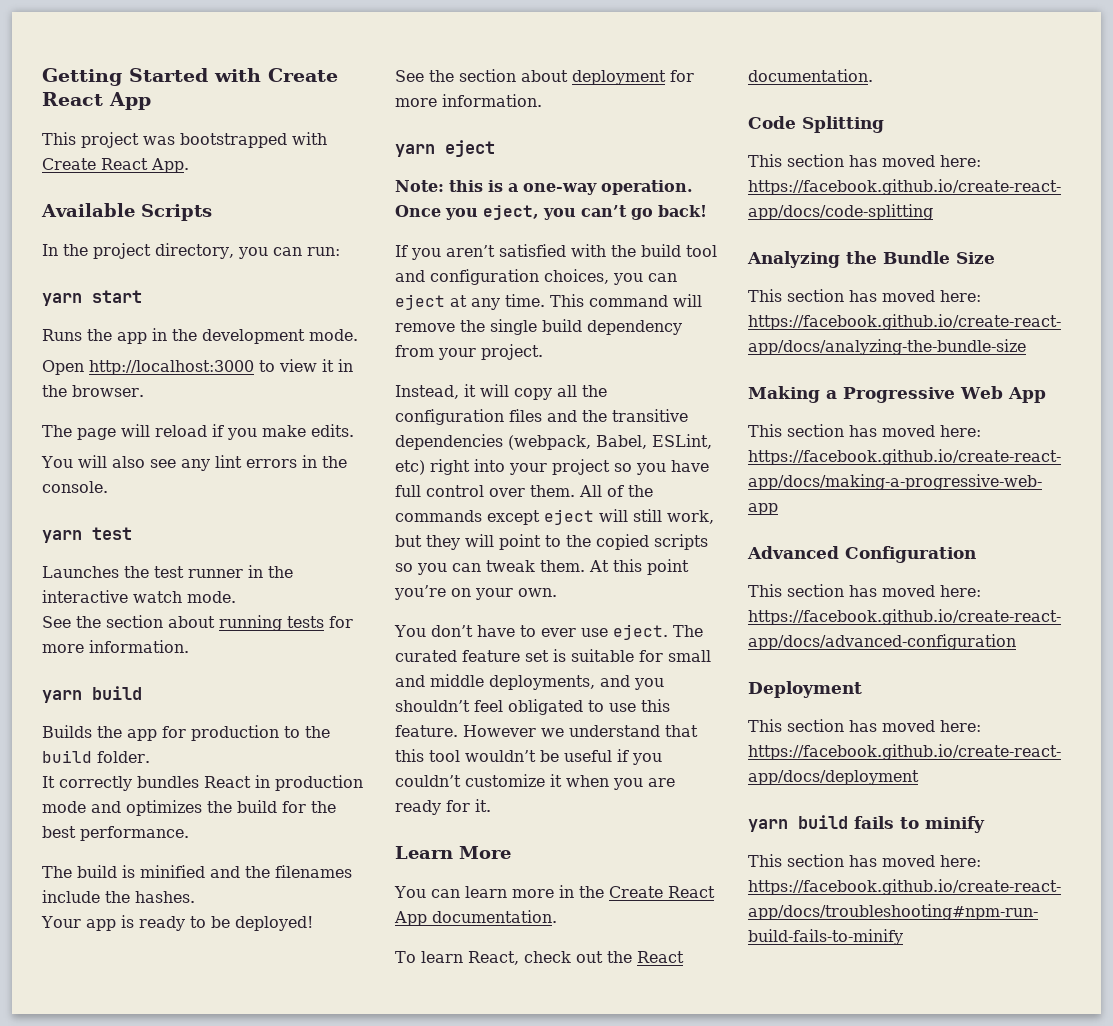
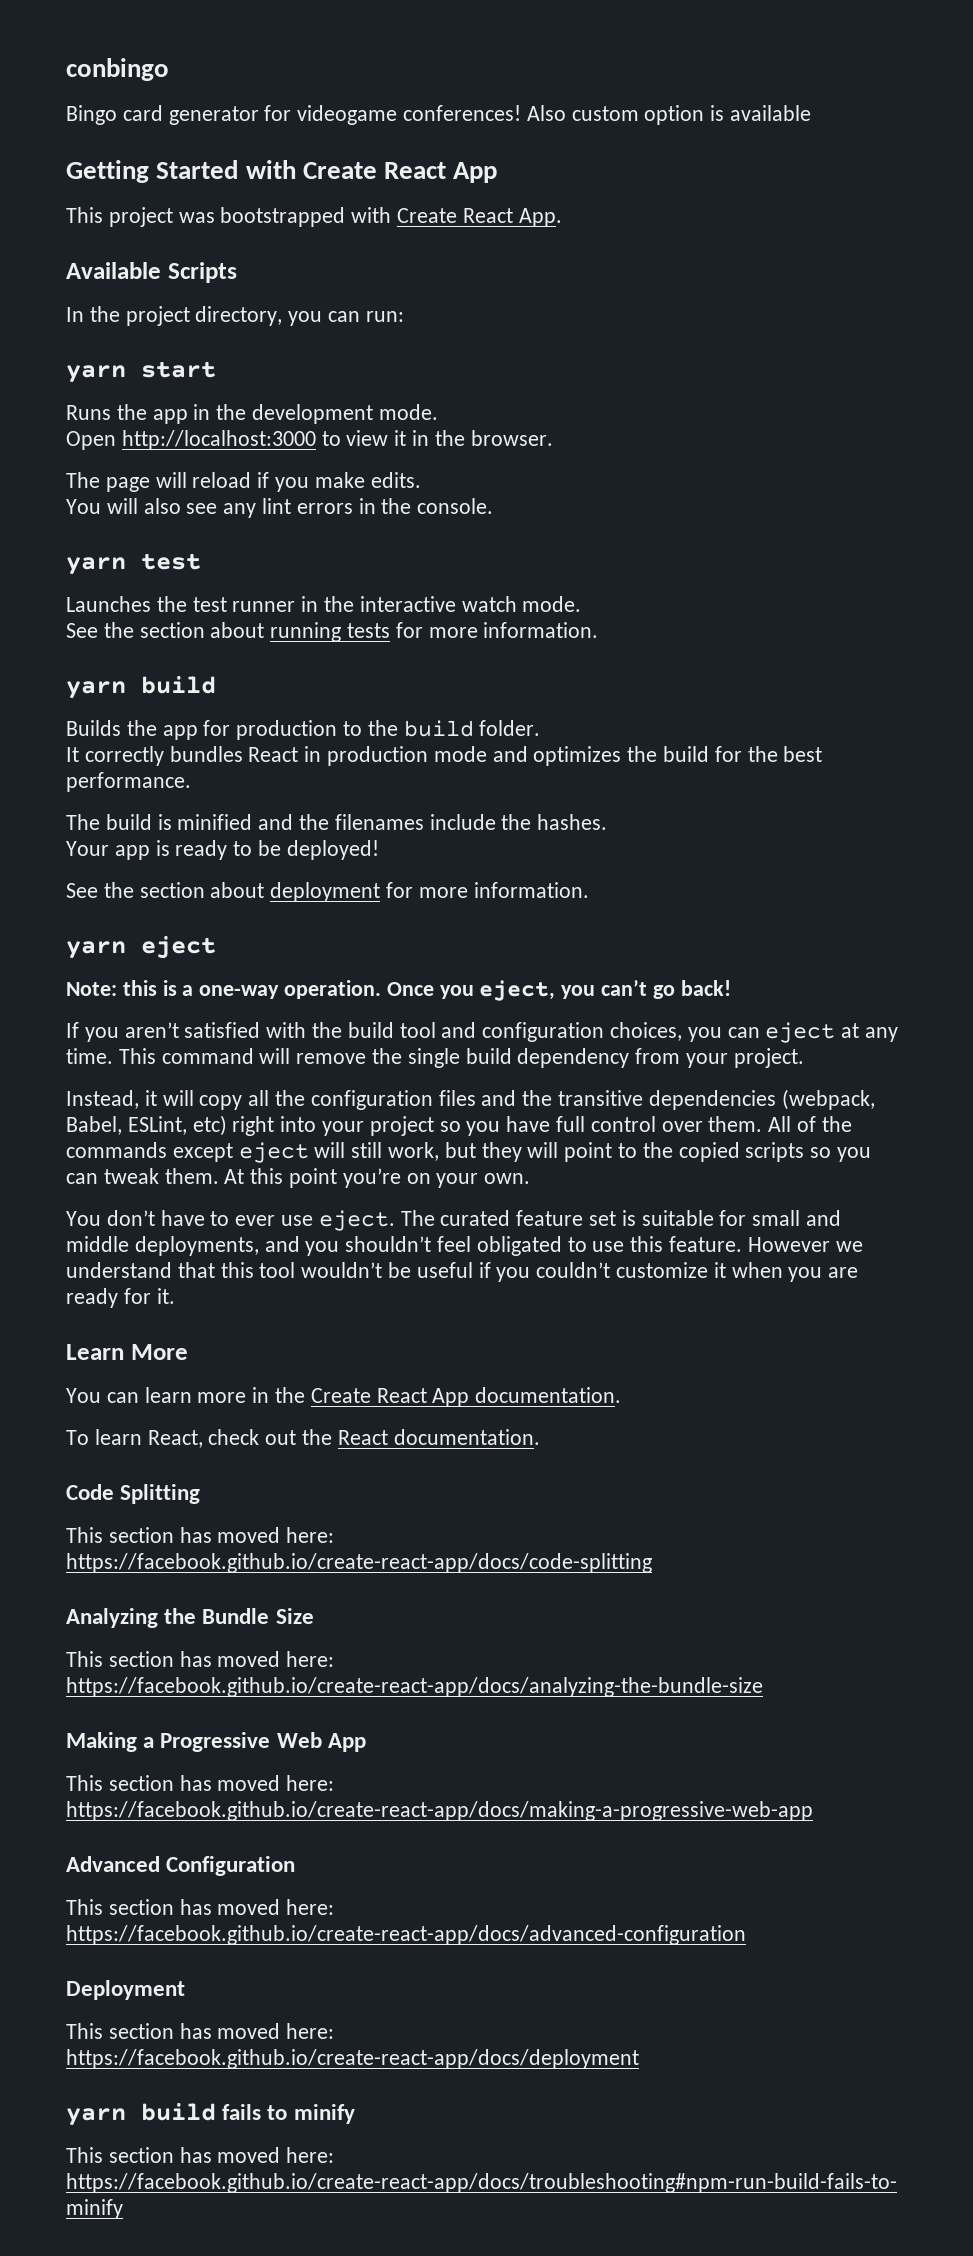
+ conbingo
+ Bingo card generator for videogame conferences! Also custom option is available

